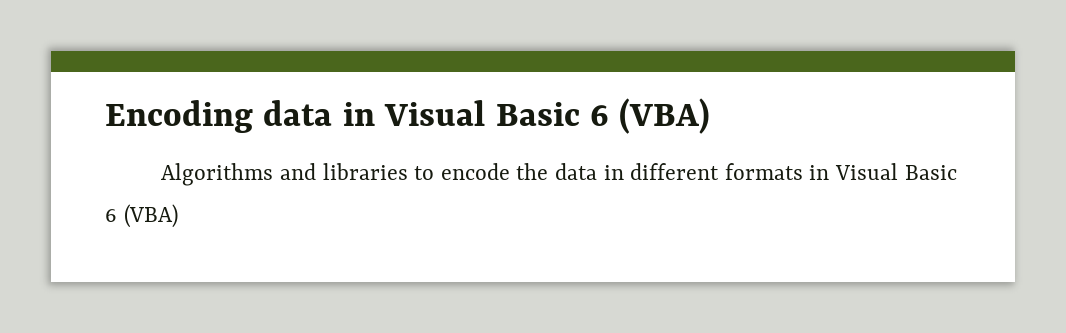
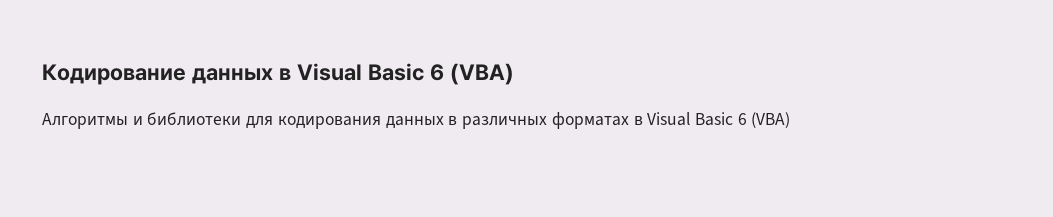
- Encoding data in Visual Basic 6 (VBA)
+ Кодирование данных в Visual Basic 6 (VBA)
- Algorithms and libraries to encode the data in different formats in Visual Basic 6 (VBA)
+ Алгоритмы и библиотеки для кодирования данных в различных форматах в Visual Basic 6 (VBA)

